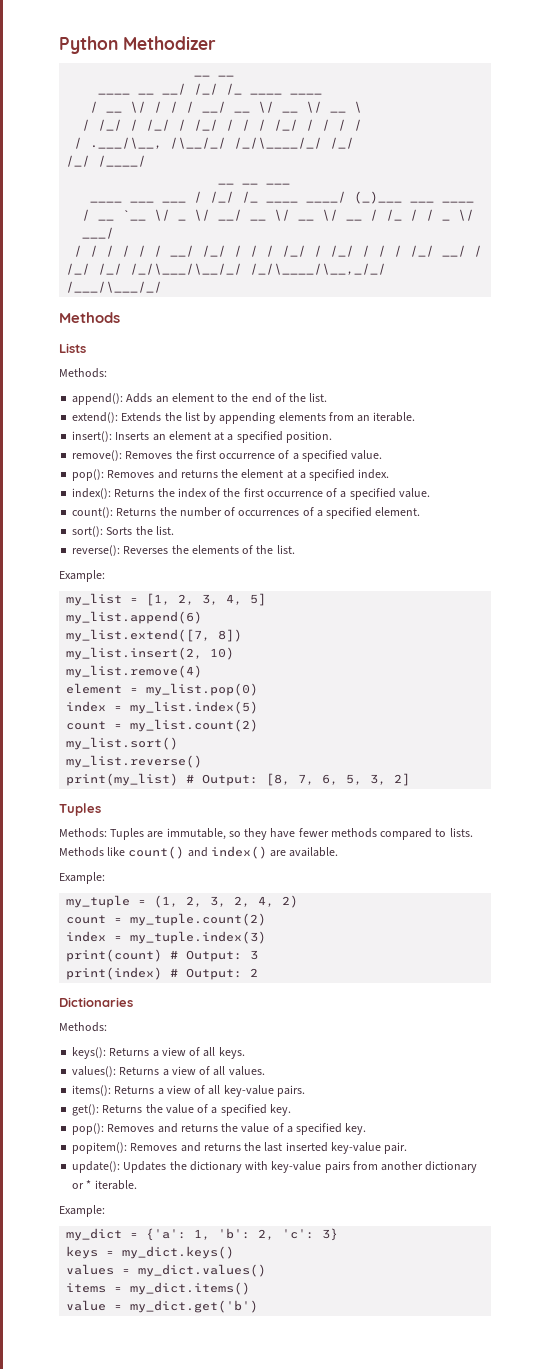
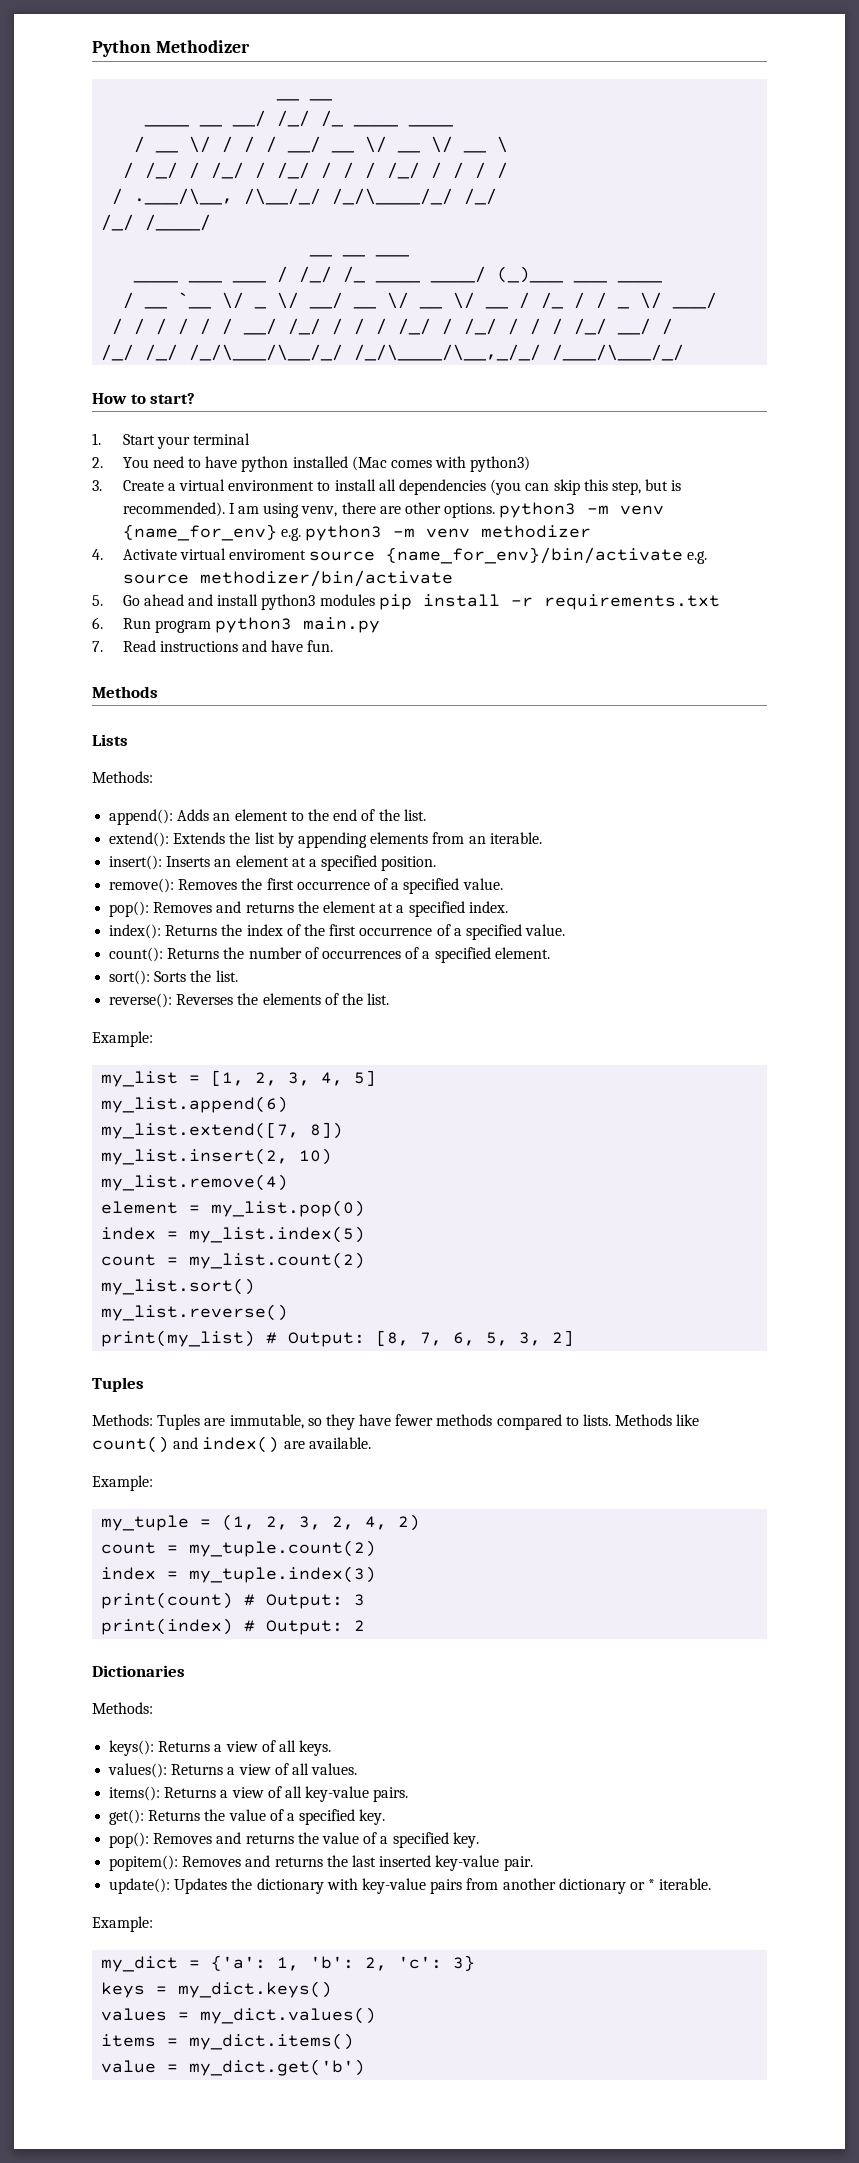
+ How to start?
+ 1. Start your terminal
+ 2. You need to have python installed (Mac comes with python3)
+ 3. Create a virtual environment to install all dependencies (you can skip this step, but is recommended). I am using venv, there are other options. python3 -m venv {name_for_env} e.g. python3 -m venv methodizer
+ 4. Activate virtual enviroment source {name_for_env}/bin/activate e.g. source methodizer/bin/activate
+ 5. Go ahead and install python3 modules pip install -r requirements.txt
+ 6. Run program python3 main.py
+ 7. Read instructions and have fun.

